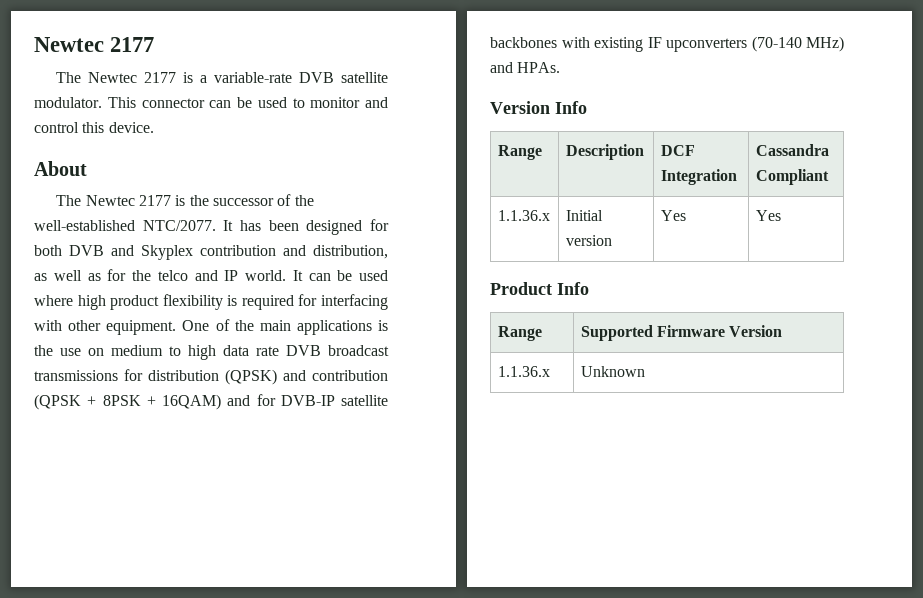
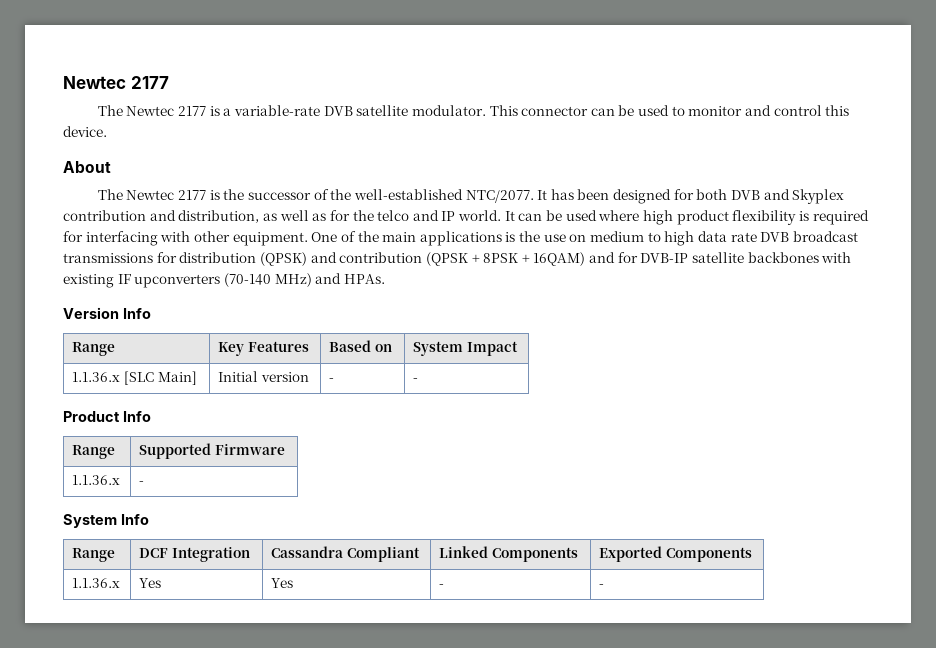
- Range | Description | DCF Integration | Cassandra Compliant
- 1.1.36.x | Initial version | Yes | Yes
+ Range | Key Features | Based on | System Impact
+ 1.1.36.x [SLC Main] | Initial version | - | -
- Range | Supported Firmware Version
- 1.1.36.x | Unknown
+ Range | Supported Firmware
+ 1.1.36.x | -
+ System Info
+ Range | DCF Integration | Cassandra Compliant | Linked Components | Exported Components
+ 1.1.36.x | Yes | Yes | - | -

